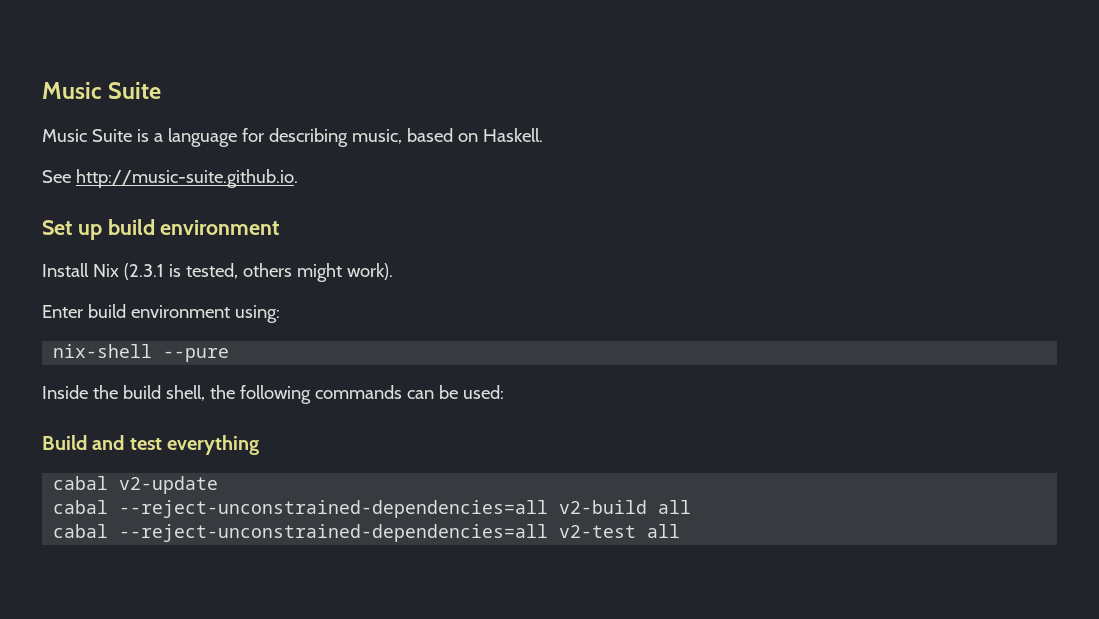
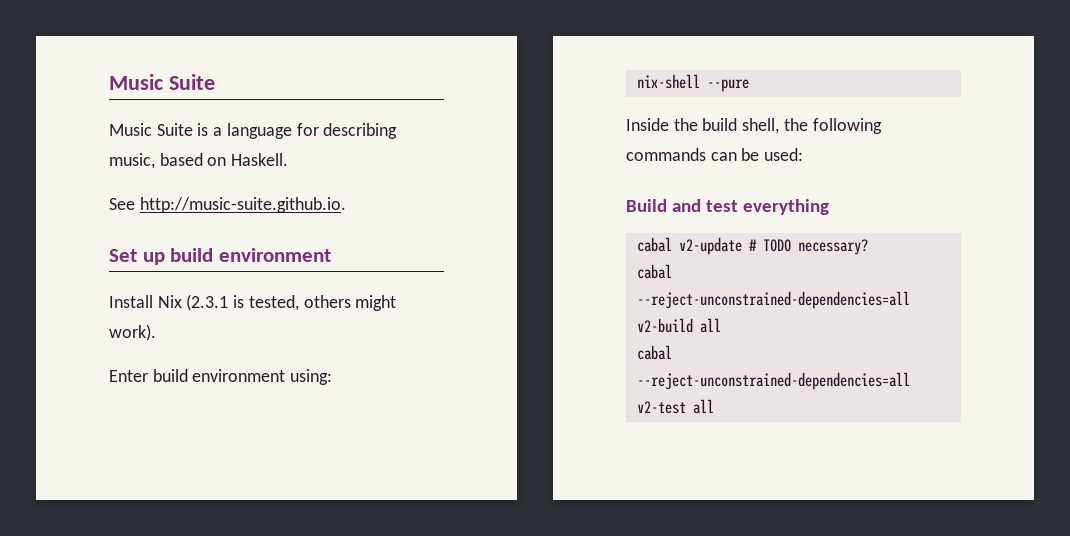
- cabal v2-update
+ cabal v2-update # TODO necessary?

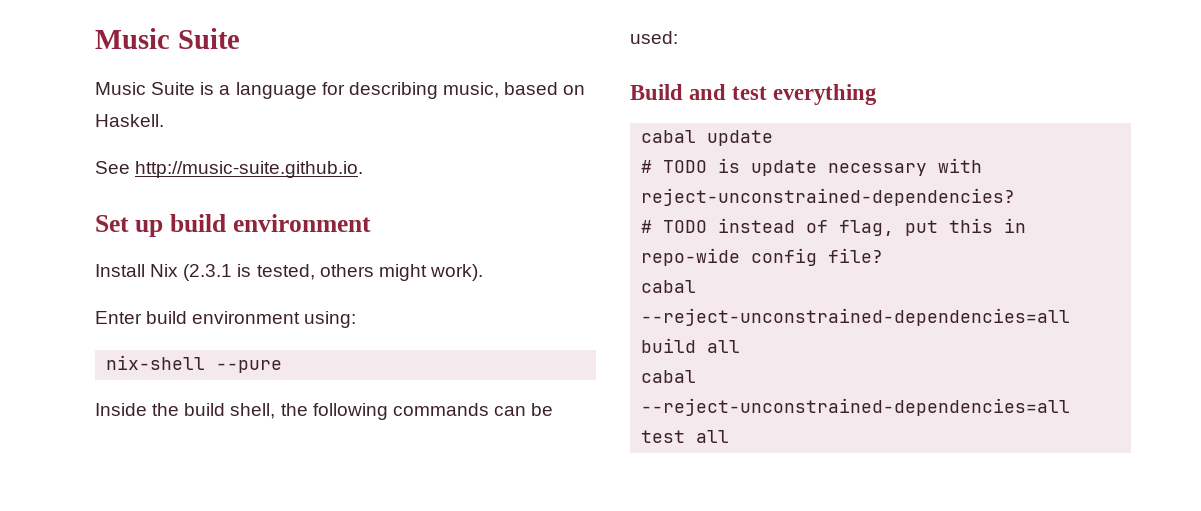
- cabal v2-update # TODO necessary?
- cabal --reject-unconstrained-dependencies=all v2-build all
+ cabal update
+ # TODO is update necessary with reject-unconstrained-dependencies?
+ # TODO instead of flag, put this in repo-wide config file?
+ cabal --reject-unconstrained-dependencies=all build all
- cabal --reject-unconstrained-dependencies=all v2-test all
+ cabal --reject-unconstrained-dependencies=all test all

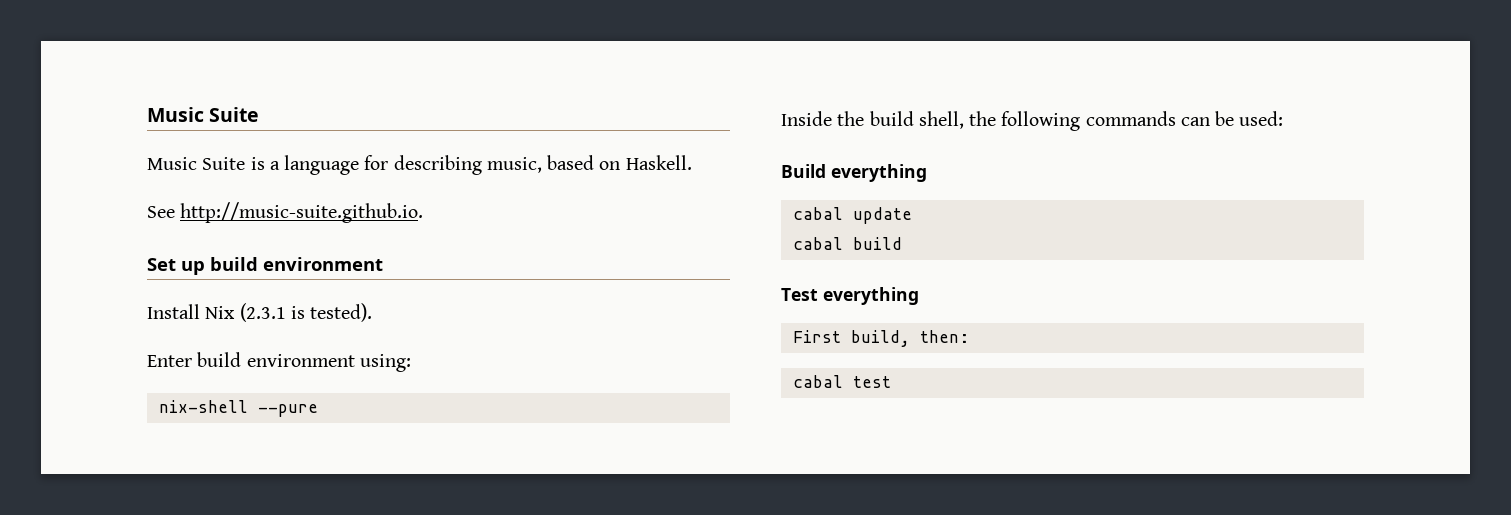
- Install Nix (2.3.1 is tested, others might work).
+ Install Nix (2.3.1 is tested).
- Build and test everything
+ Build everything
- # TODO is update necessary with reject-unconstrained-dependencies?
- # TODO instead of flag, put this in repo-wide config file?
- cabal --reject-unconstrained-dependencies=all build all
- cabal --reject-unconstrained-dependencies=all test all
+ cabal build
+ Test everything
+ First build, then:
+ cabal test

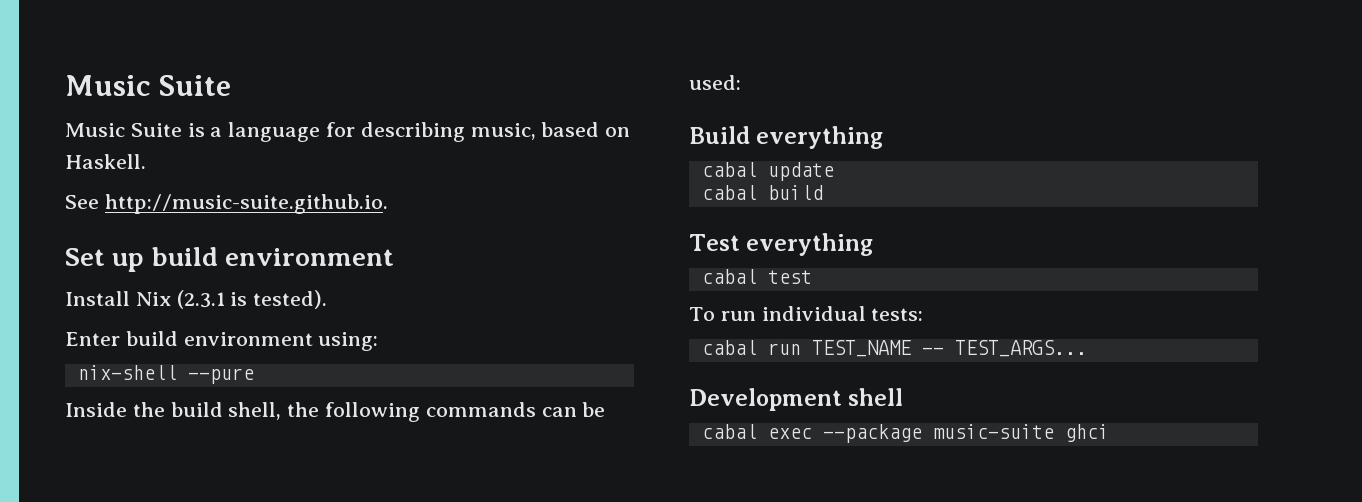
- First build, then:
  cabal test
+ To run individual tests:
+ cabal run TEST_NAME -- TEST_ARGS...
+ Development shell
+ cabal exec --package music-suite ghci

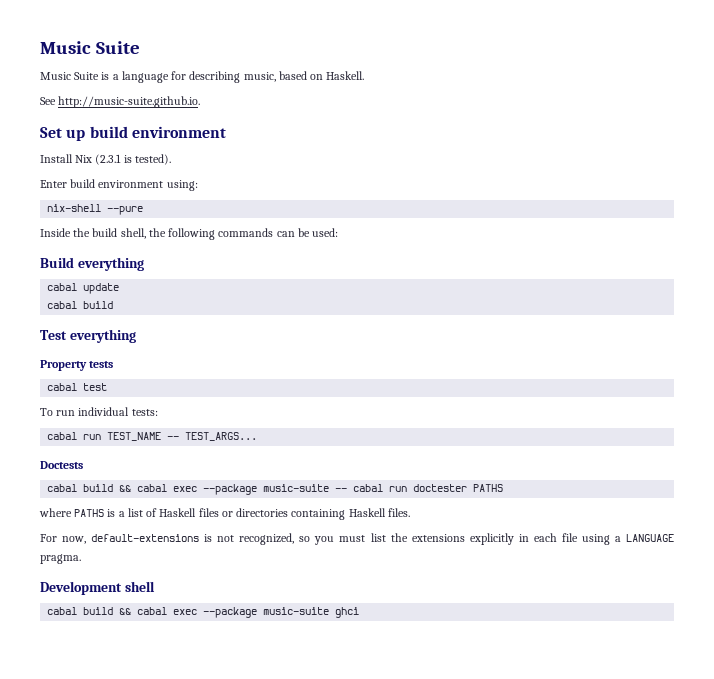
+ Property tests
+ Doctests
+ cabal build && cabal exec --package music-suite -- cabal run doctester PATHS
+ where PATHS is a list of Haskell files or directories containing Haskell files.
+ For now, default-extensions is not recognized, so you must list the extensions explicitly in each file using a LANGUAGE pragma.
- cabal exec --package music-suite ghci
+ cabal build && cabal exec --package music-suite ghci

